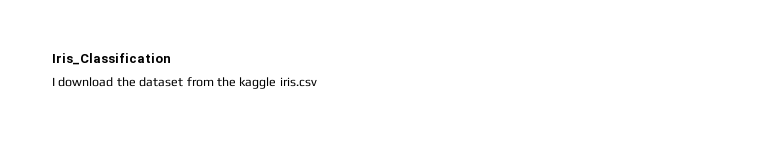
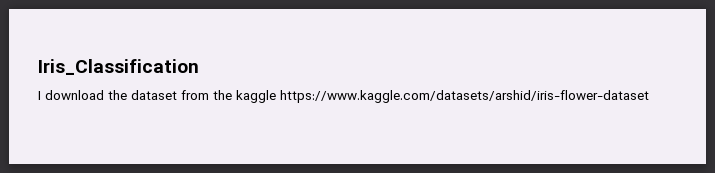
- I download the dataset from the kaggle iris.csv
+ I download the dataset from the kaggle https://www.kaggle.com/datasets/arshid/iris-flower-dataset

